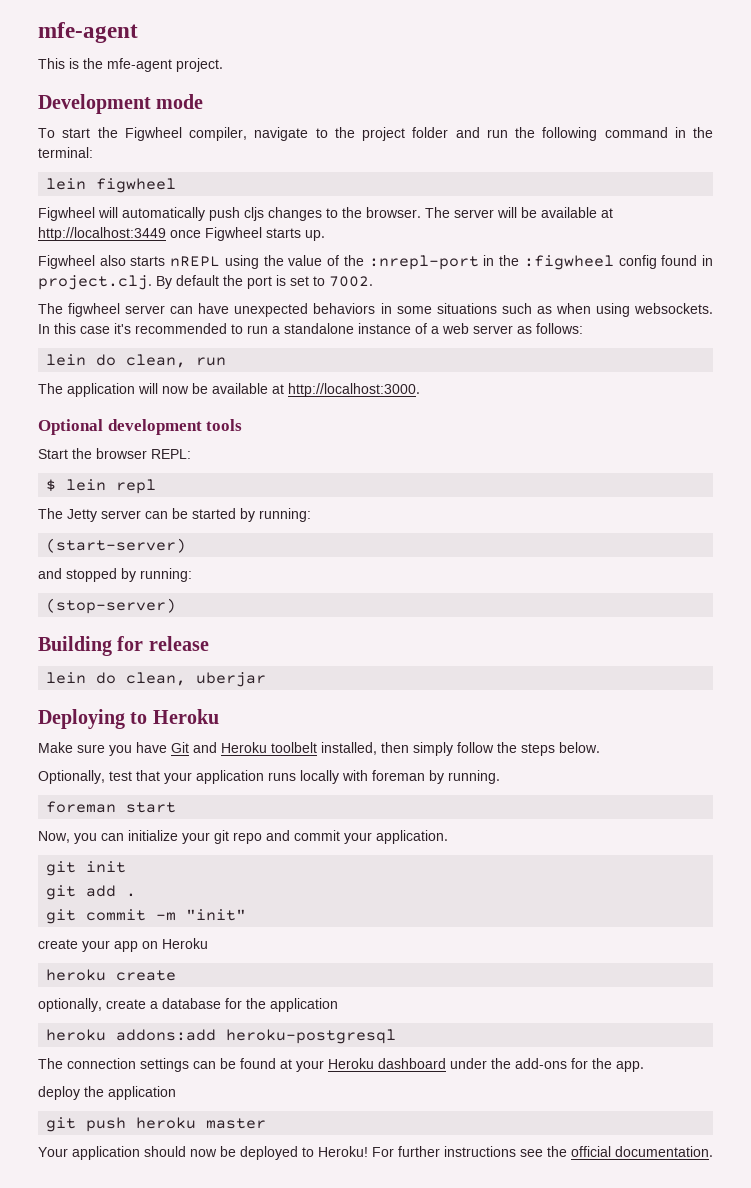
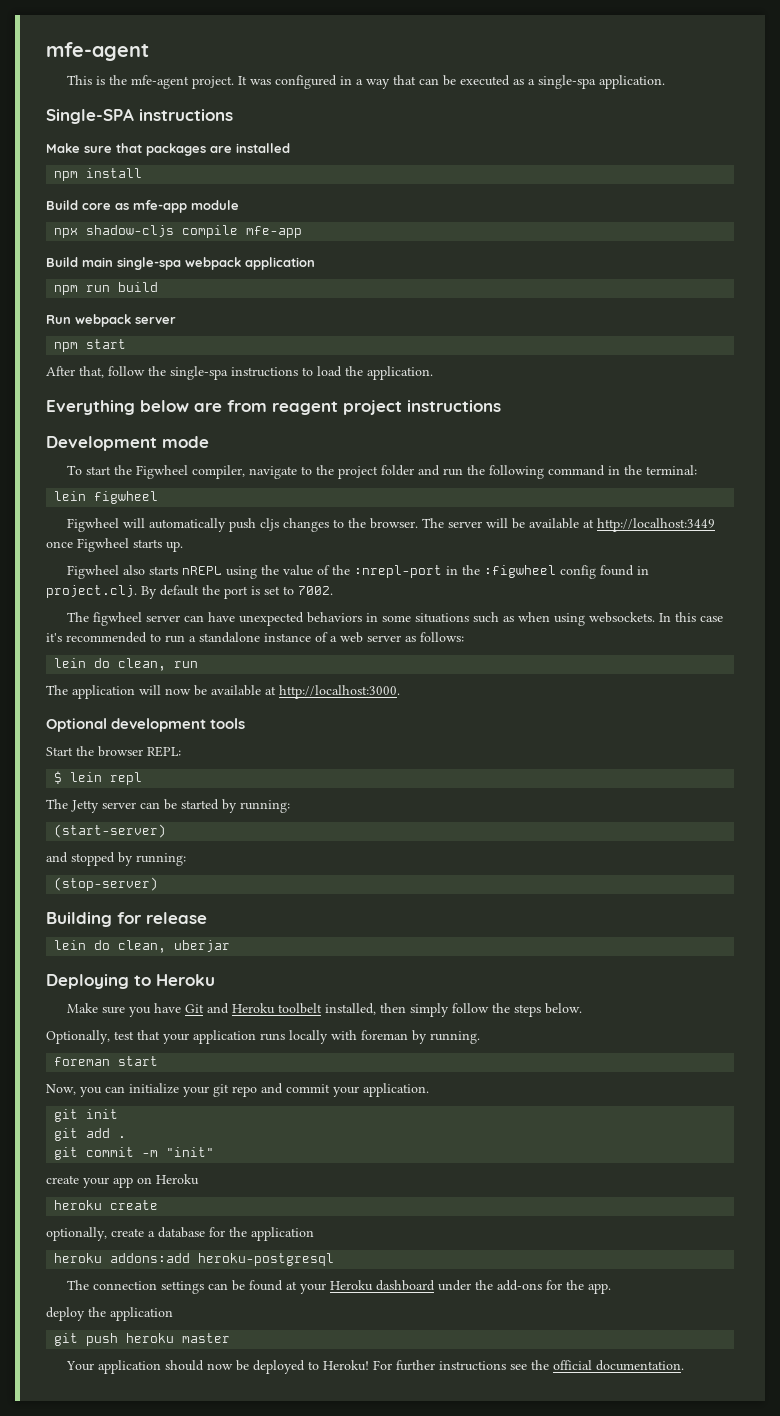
+ It was configured in a way that can be executed as a single-spa application.
+ Single-SPA instructions
+ Make sure that packages are installed
+ npm install
+ Build core as mfe-app module
+ npx shadow-cljs compile mfe-app
+ Build main single-spa webpack application
+ npm run build
+ Run webpack server
+ npm start
+ After that, follow the single-spa instructions to load the application.
+ Everything below are from reagent project instructions

